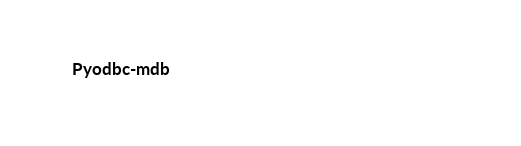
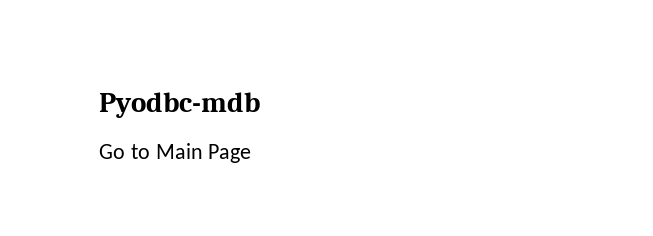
+ Go to Main Page

